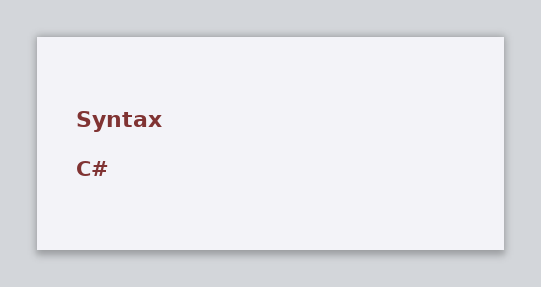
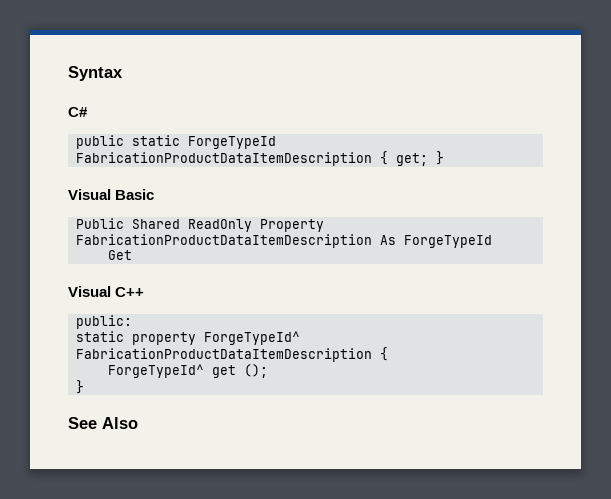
+ public static ForgeTypeId FabricationProductDataItemDescription { get; }
+ Visual Basic
+ Public Shared ReadOnly Property FabricationProductDataItemDescription As ForgeTypeId
+ Get
+ Visual C++
+ public:
+ static property ForgeTypeId^ FabricationProductDataItemDescription {
+ ForgeTypeId^ get ();
+ }
+ See Also

